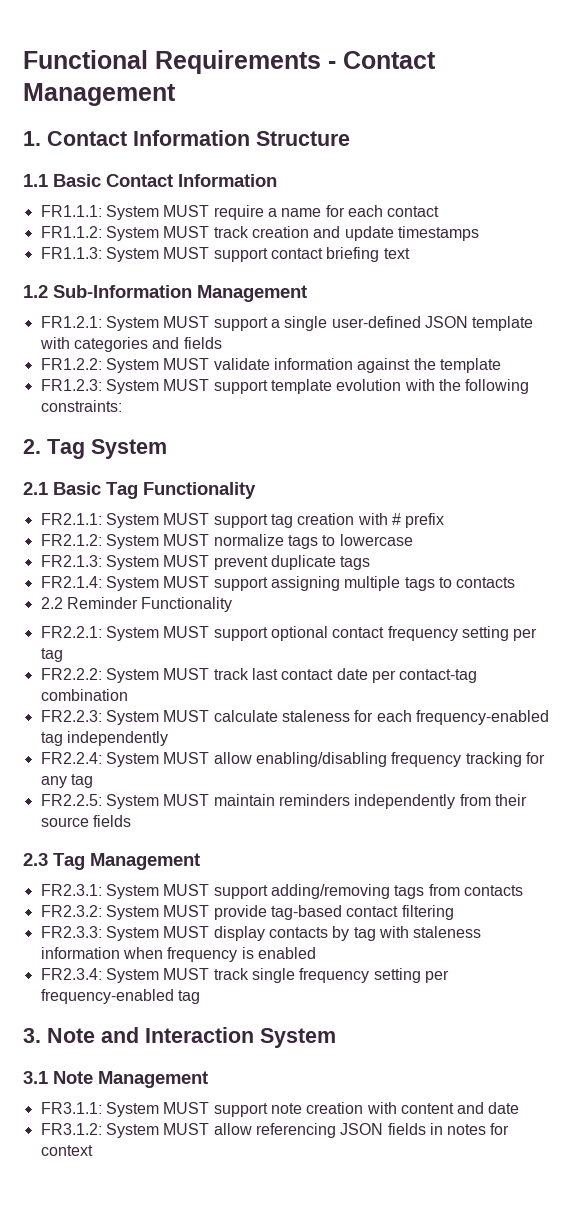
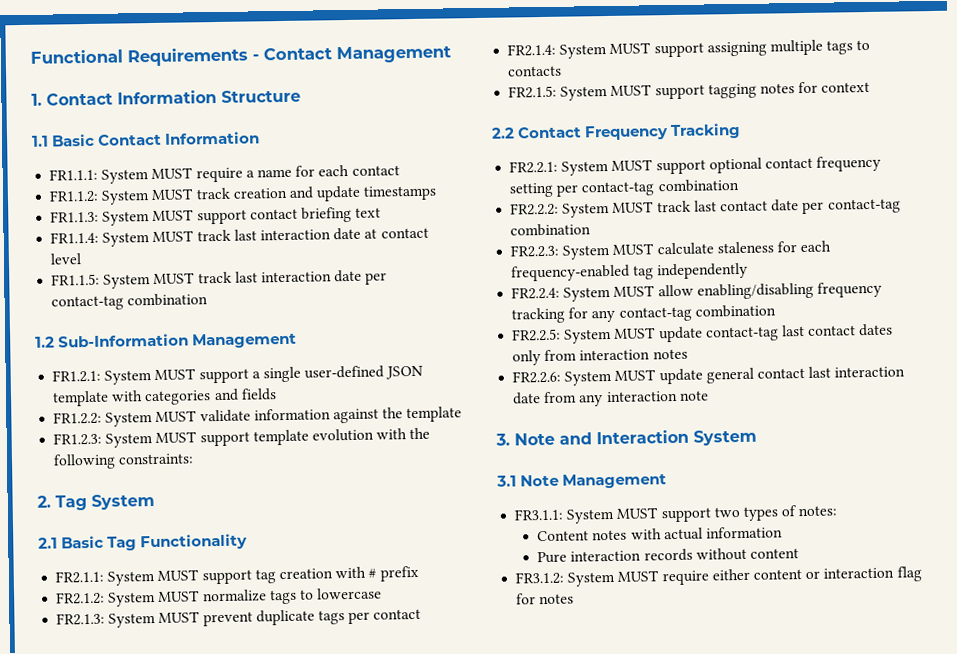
+ FR1.1.4: System MUST track last interaction date at contact level
+ FR1.1.5: System MUST track last interaction date per contact-tag combination
- FR2.1.3: System MUST prevent duplicate tags
+ FR2.1.3: System MUST prevent duplicate tags per contact
- 2.2 Reminder Functionality
+ FR2.1.5: System MUST support tagging notes for context
+ 2.2 Contact Frequency Tracking
- FR2.2.1: System MUST support optional contact frequency setting per tag
+ FR2.2.1: System MUST support optional contact frequency setting per contact-tag combination
- FR2.2.4: System MUST allow enabling/disabling frequency tracking for any tag
+ FR2.2.4: System MUST allow enabling/disabling frequency tracking for any contact-tag combination
- FR2.2.5: System MUST maintain reminders independently from their source fields
- 2.3 Tag Management
- FR2.3.1: System MUST support adding/removing tags from contacts
- FR2.3.2: System MUST provide tag-based contact filtering
- FR2.3.3: System MUST display contacts by tag with staleness information when frequency is enabled
- FR2.3.4: System MUST track single frequency setting per frequency-enabled tag
+ FR2.2.5: System MUST update contact-tag last contact dates only from interaction notes
+ FR2.2.6: System MUST update general contact last interaction date from any interaction note
- FR3.1.1: System MUST support note creation with content and date
+ FR3.1.1: System MUST support two types of notes:
+ Content notes with actual information
+ Pure interaction records without content
- FR3.1.2: System MUST allow referencing JSON fields in notes for context
+ FR3.1.2: System MUST require either content or interaction flag for notes

